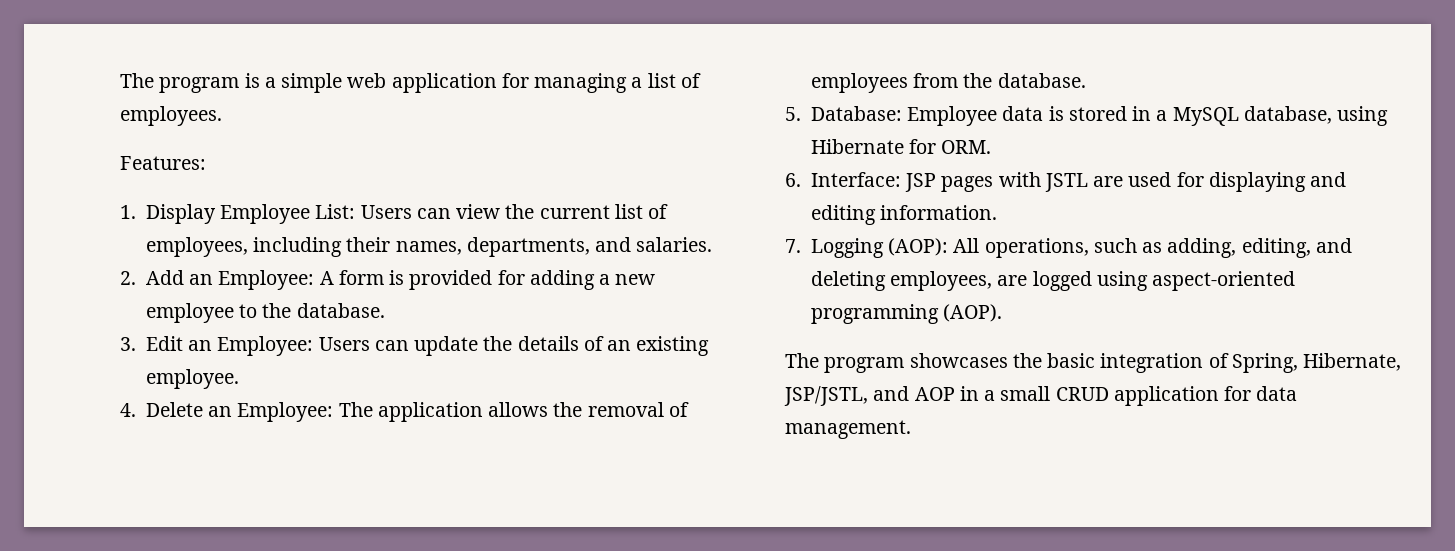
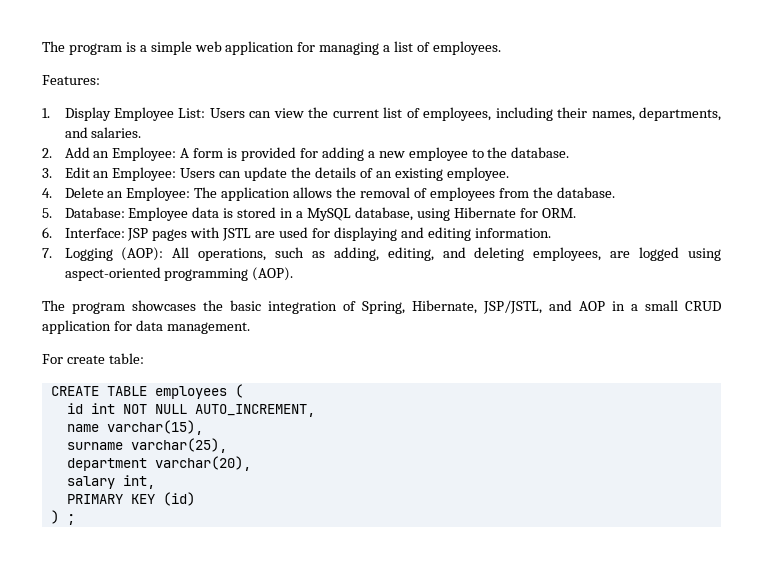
+ For create table:
+ CREATE TABLE employees (
+ id int NOT NULL AUTO_INCREMENT,
+ name varchar(15),
+ surname varchar(25),
+ department varchar(20),
+ salary int,
+ PRIMARY KEY (id)
+ ) ;

